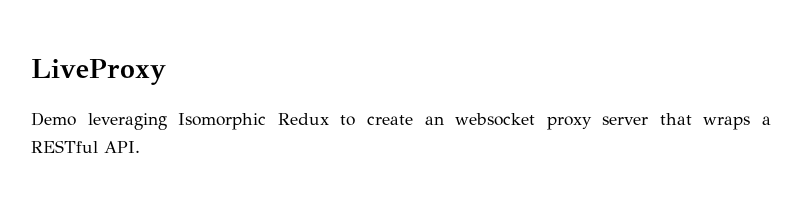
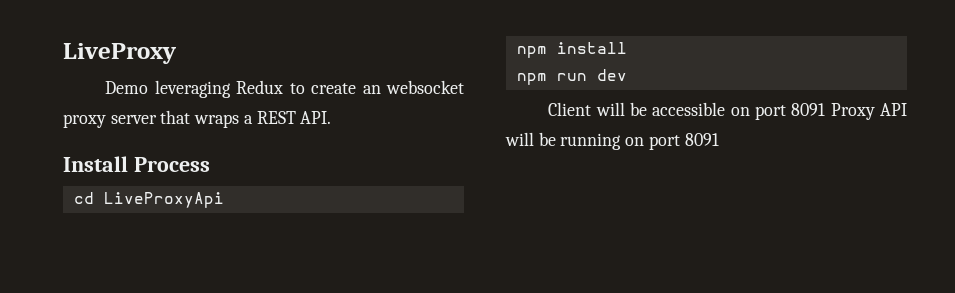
- Demo leveraging Isomorphic Redux to create an websocket proxy server that wraps a RESTful API.
+ Demo leveraging Redux to create an websocket proxy server that wraps a REST API.
+ Install Process
+ cd LiveProxyApi
+ npm install
+ npm run dev
+ Client will be accessible on port 8091 Proxy API will be running on port 8091

